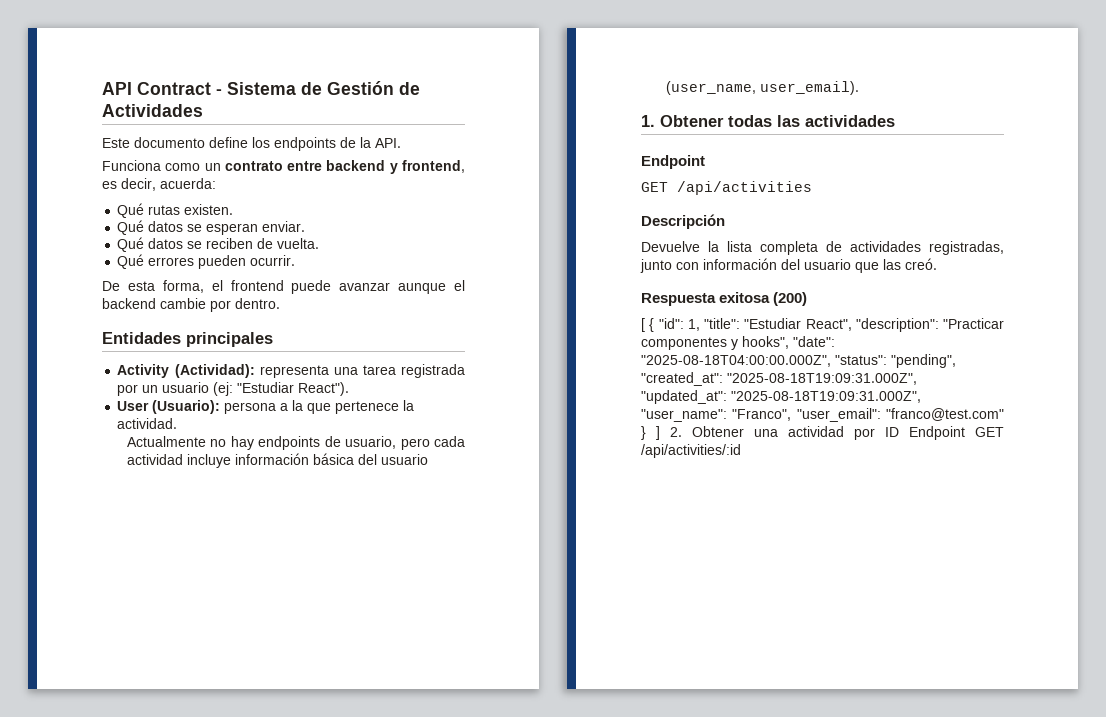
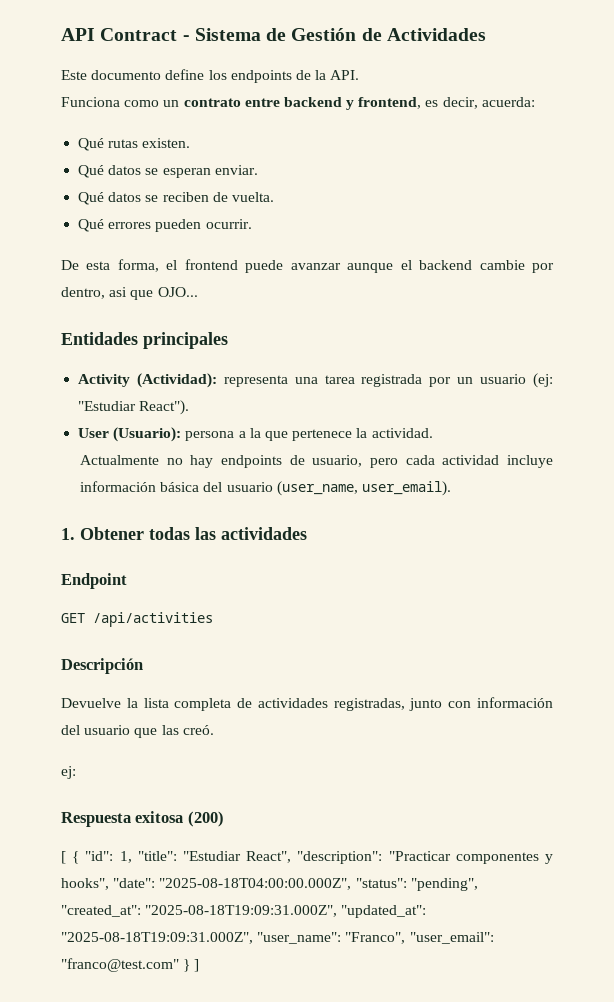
- De esta forma, el frontend puede avanzar aunque el backend cambie por dentro.
+ De esta forma, el frontend puede avanzar aunque el backend cambie por dentro, asi que OJO...
+ ej:
- [ { "id": 1, "title": "Estudiar React", "description": "Practicar componentes y hooks", "date": "2025-08-18T04:00:00.000Z", "status": "pending", "created_at": "2025-08-18T19:09:31.000Z", "updated_at": "2025-08-18T19:09:31.000Z", "user_name": "Franco", "user_email": "franco@test.com" } ] 2. Obtener una actividad por ID Endpoint GET /api/activities/:id
+ [ { "id": 1, "title": "Estudiar React", "description": "Practicar componentes y hooks", "date": "2025-08-18T04:00:00.000Z", "status": "pending", "created_at": "2025-08-18T19:09:31.000Z", "updated_at": "2025-08-18T19:09:31.000Z", "user_name": "Franco", "user_email": "franco@test.com" } ]

